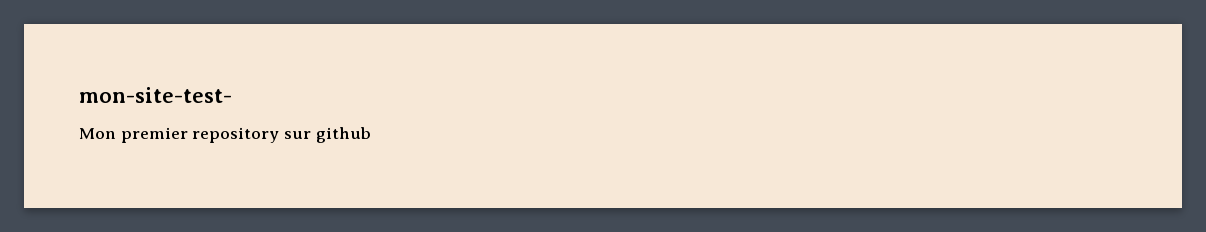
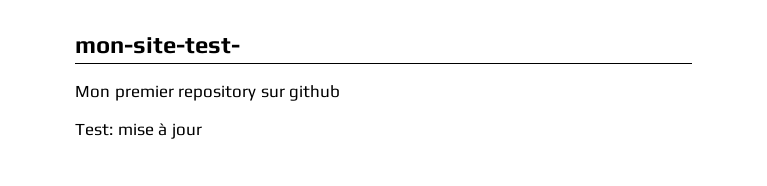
+ Test: mise à jour

